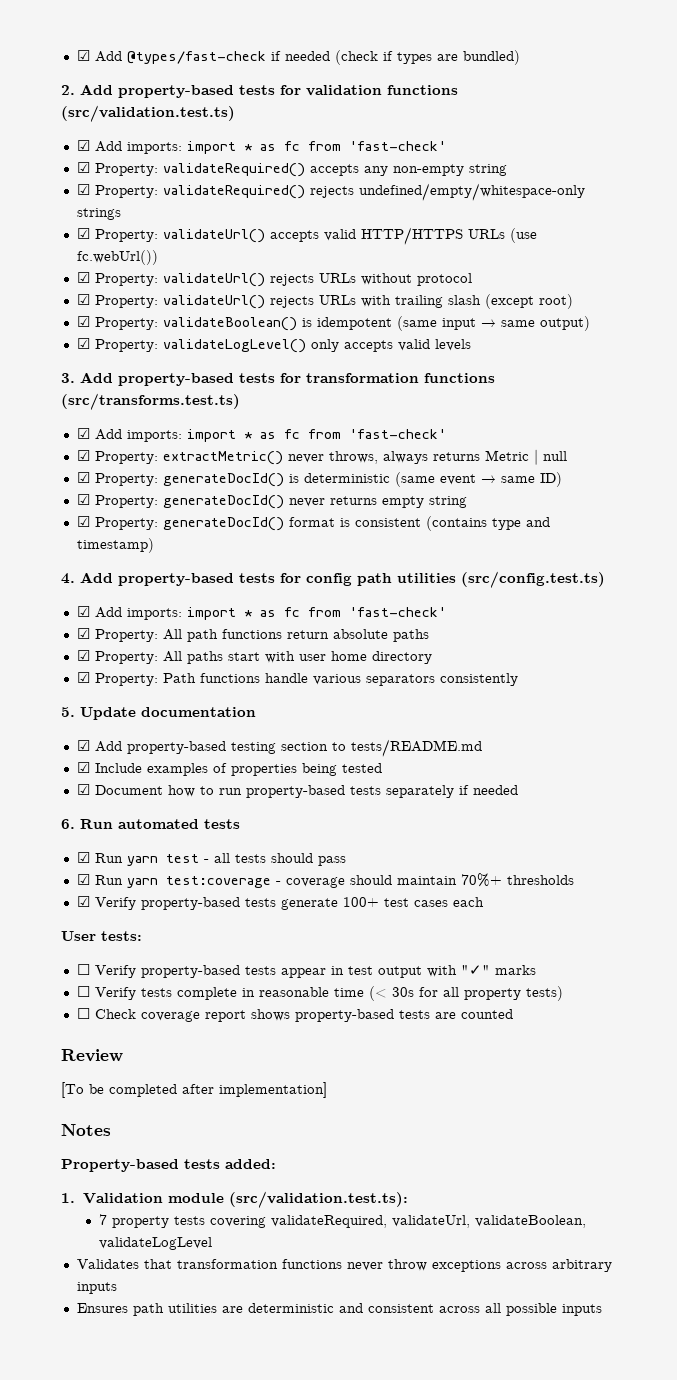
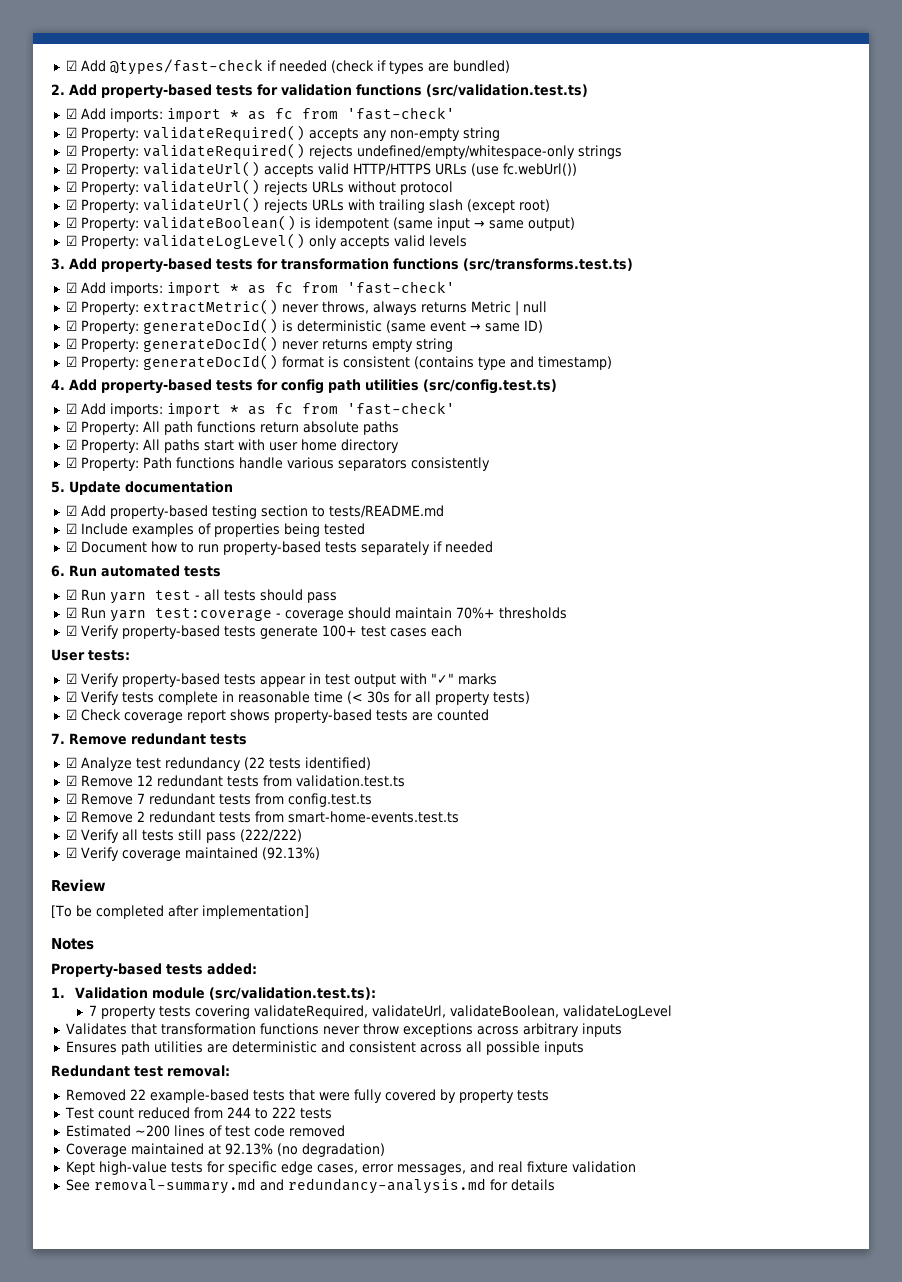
- ☐ Verify property-based tests appear in test output with "✓" marks
+ ☑ Verify property-based tests appear in test output with "✓" marks
- ☐ Verify tests complete in reasonable time (< 30s for all property tests)
+ ☑ Verify tests complete in reasonable time (< 30s for all property tests)
- ☐ Check coverage report shows property-based tests are counted
+ ☑ Check coverage report shows property-based tests are counted
+ 7. Remove redundant tests
+ ☑ Analyze test redundancy (22 tests identified)
+ ☑ Remove 12 redundant tests from validation.test.ts
+ ☑ Remove 7 redundant tests from config.test.ts
+ ☑ Remove 2 redundant tests from smart-home-events.test.ts
+ ☑ Verify all tests still pass (222/222)
+ ☑ Verify coverage maintained (92.13%)
+ Redundant test removal:
+ Removed 22 example-based tests that were fully covered by property tests
+ Test count reduced from 244 to 222 tests
+ Estimated ~200 lines of test code removed
+ Coverage maintained at 92.13% (no degradation)
+ Kept high-value tests for specific edge cases, error messages, and real fixture validation
+ See removal-summary.md and redundancy-analysis.md for details

